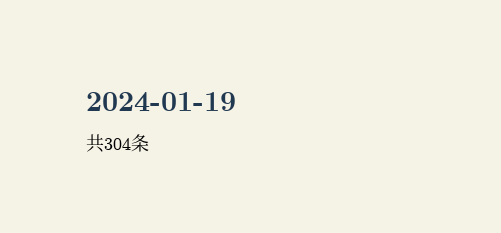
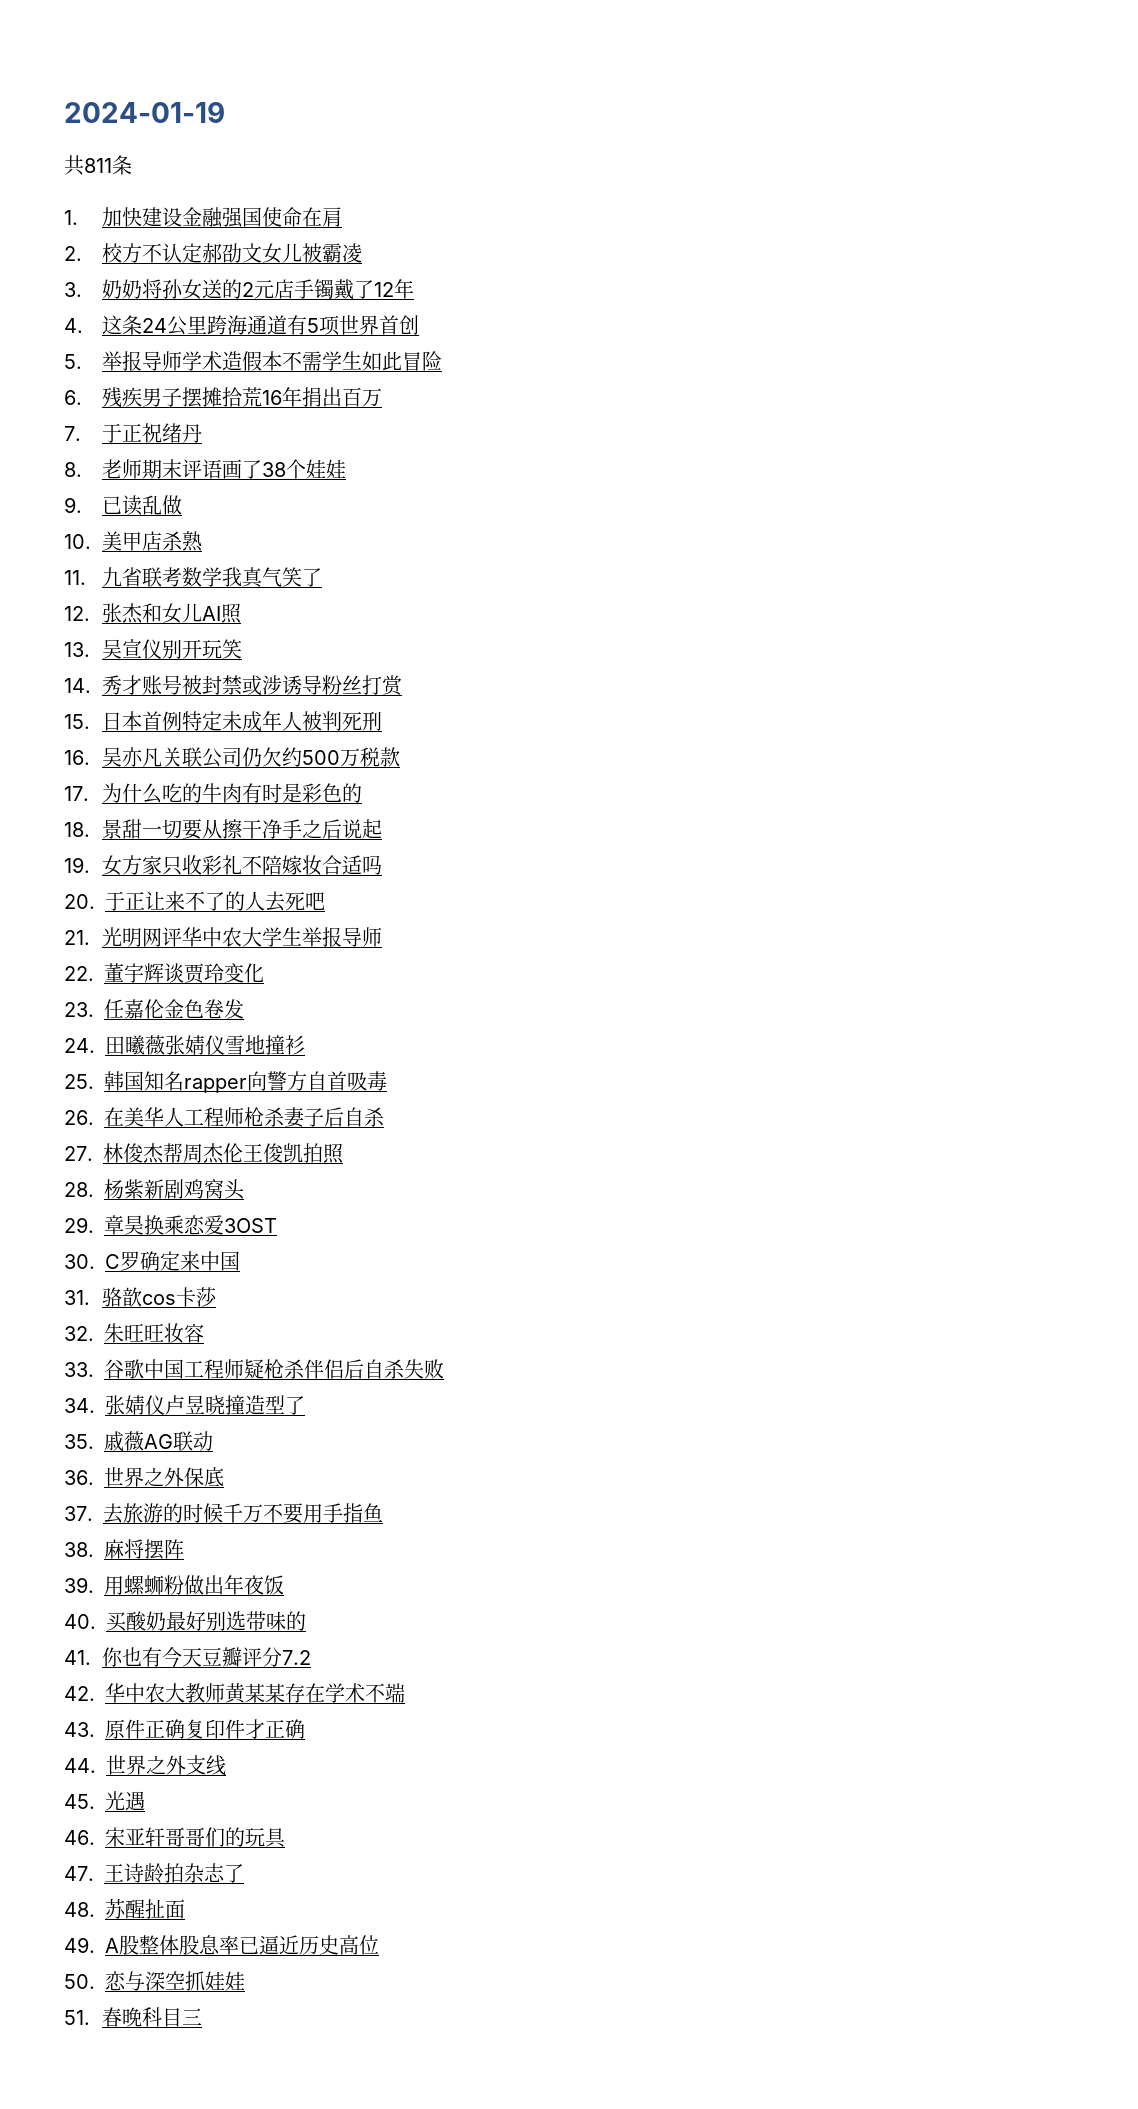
- 共304条
+ 共811条
+ 1.加快建设金融强国使命在肩
+ 2.校方不认定郝劭文女儿被霸凌
+ 3.奶奶将孙女送的2元店手镯戴了12年
+ 4.这条24公里跨海通道有5项世界首创
+ 5.举报导师学术造假本不需学生如此冒险
+ 6.残疾男子摆摊拾荒16年捐出百万
+ 7.于正祝绪丹
+ 8.老师期末评语画了38个娃娃
+ 9.已读乱做
+ 10.美甲店杀熟
+ 11.九省联考数学我真气笑了
+ 12.张杰和女儿AI照
+ 13.吴宣仪别开玩笑
+ 14.秀才账号被封禁或涉诱导粉丝打赏
+ 15.日本首例特定未成年人被判死刑
+ 16.吴亦凡关联公司仍欠约500万税款
+ 17.为什么吃的牛肉有时是彩色的
+ 18.景甜一切要从擦干净手之后说起
+ 19.女方家只收彩礼不陪嫁妆合适吗
+ 20.于正让来不了的人去死吧
+ 21.光明网评华中农大学生举报导师
+ 22.董宇辉谈贾玲变化
+ 23.任嘉伦金色卷发
+ 24.田曦薇张婧仪雪地撞衫
+ 25.韩国知名rapper向警方自首吸毒
+ 26.在美华人工程师枪杀妻子后自杀
+ 27.林俊杰帮周杰伦王俊凯拍照
+ 28.杨紫新剧鸡窝头
+ 29.章昊换乘恋爱3OST
+ 30. C罗确定来中国
+ 31.骆歆cos卡莎
+ 32.朱旺旺妆容
+ 33.谷歌中国工程师疑枪杀伴侣后自杀失败
+ 34.张婧仪卢昱晓撞造型了
+ 35.戚薇AG联动
+ 36.世界之外保底
+ 37.去旅游的时候千万不要用手指鱼
+ 38.麻将摆阵
+ 39.用螺蛳粉做出年夜饭
+ 40.买酸奶最好别选带味的
+ 41.你也有今天豆瓣评分7.2
+ 42.华中农大教师黄某某存在学术不端
+ 43.原件正确复印件才正确
+ 44.世界之外支线
+ 45.光遇
+ 46.宋亚轩哥哥们的玩具
+ 47.王诗龄拍杂志了
+ 48.苏醒扯面
+ 49. A股整体股息率已逼近历史高位
+ 50.恋与深空抓娃娃
+ 51.春晚科目三

